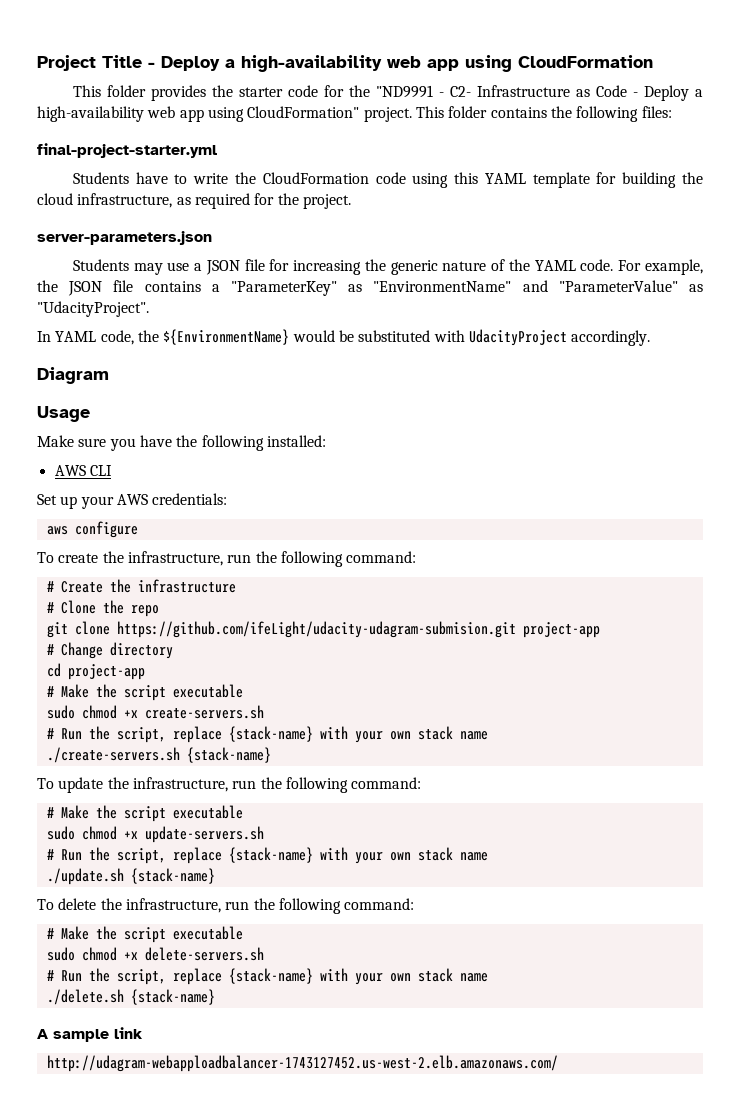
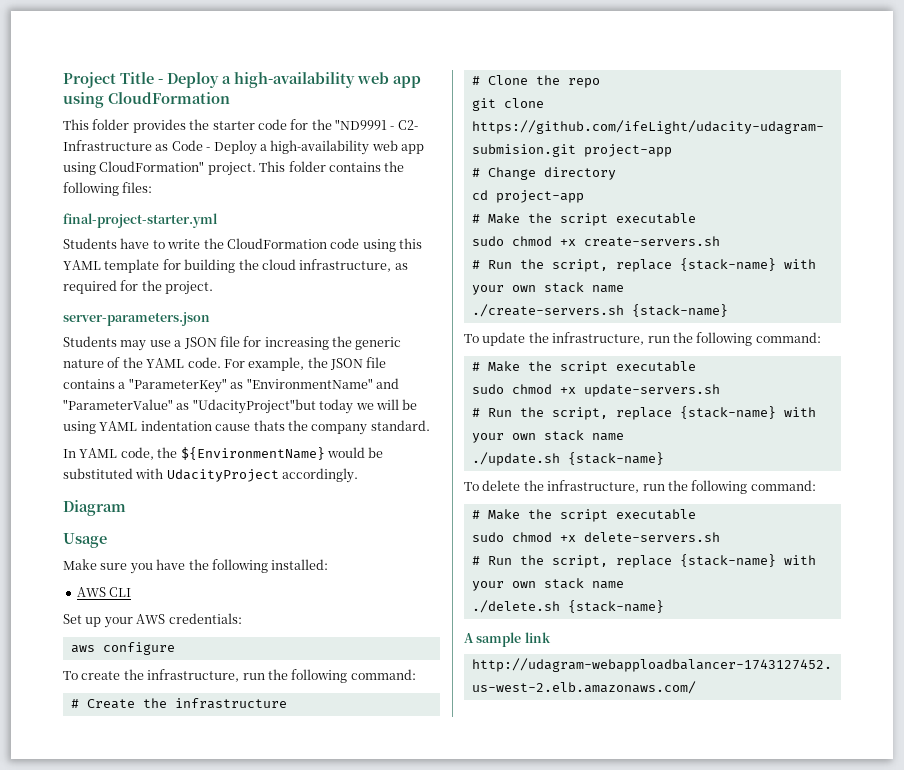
- For example, the JSON file contains a "ParameterKey" as "EnvironmentName" and "ParameterValue" as "UdacityProject".
+ For example, the JSON file contains a "ParameterKey" as "EnvironmentName" and "ParameterValue" as "UdacityProject"but today we will be using YAML indentation cause thats the company standard.

